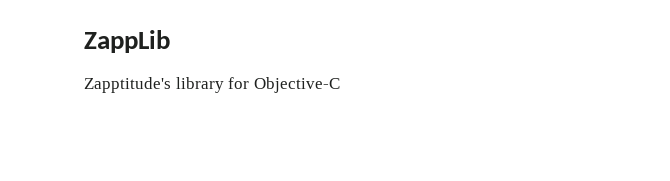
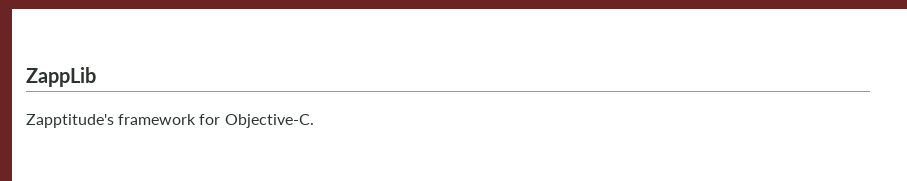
- Zapptitude's library for Objective-C
+ Zapptitude's framework for Objective-C.

